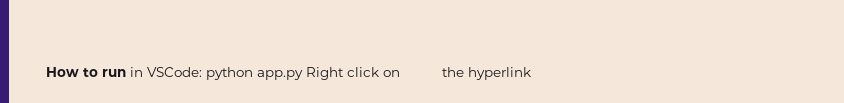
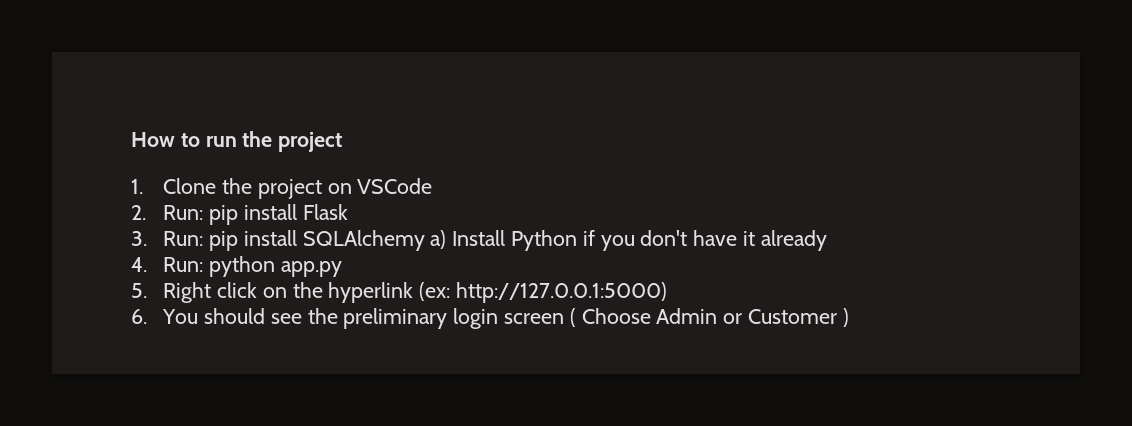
- How to run in VSCode: python app.py Right click on the hyperlink
+ How to run the project
+ 1. Clone the project on VSCode
+ 2. Run: pip install Flask
+ 3. Run: pip install SQLAlchemy a) Install Python if you don't have it already
+ 4. Run: python app.py
+ 5. Right click on the hyperlink (ex: http://127.0.0.1:5000)
+ 6. You should see the preliminary login screen ( Choose Admin or Customer )

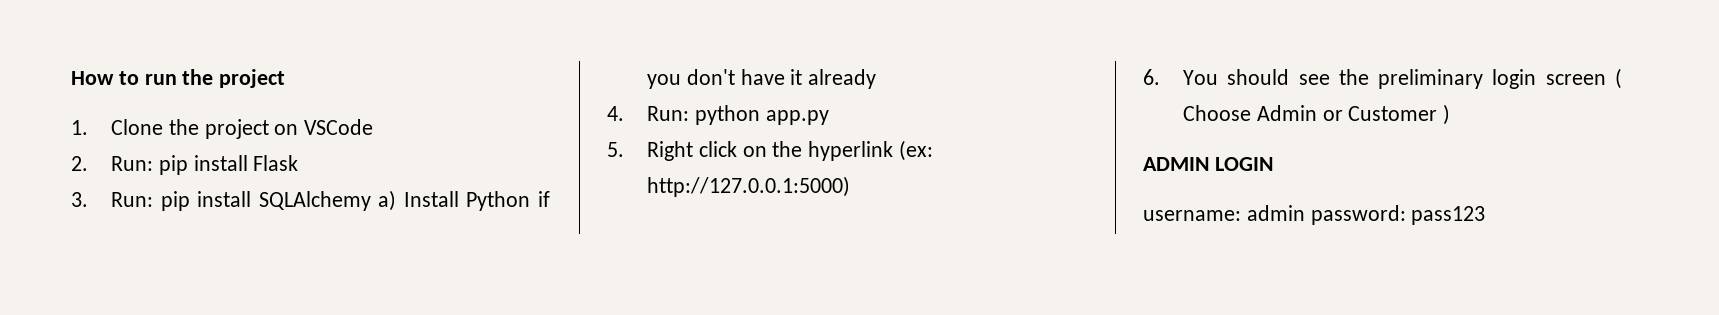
+ ADMIN LOGIN
+ username: admin password: pass123

